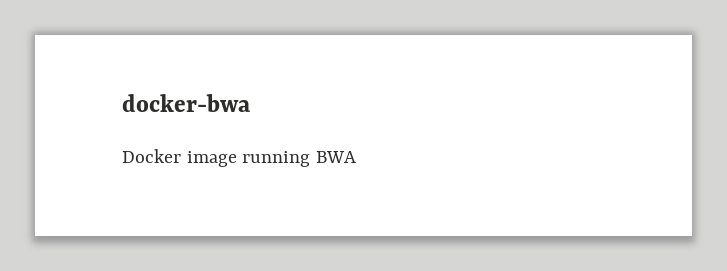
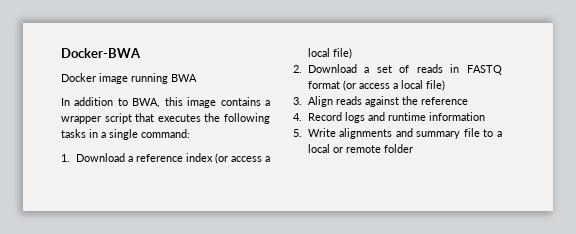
- docker-bwa
+ Docker-BWA
+ In addition to BWA, this image contains a wrapper script that executes the following tasks in a single command:
+ 1. Download a reference index (or access a local file)
+ 2. Download a set of reads in FASTQ format (or access a local file)
+ 3. Align reads against the reference
+ 4. Record logs and runtime information
+ 5. Write alignments and summary file to a local or remote folder

